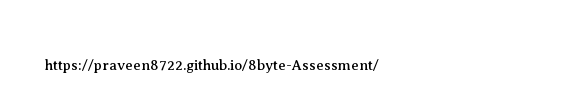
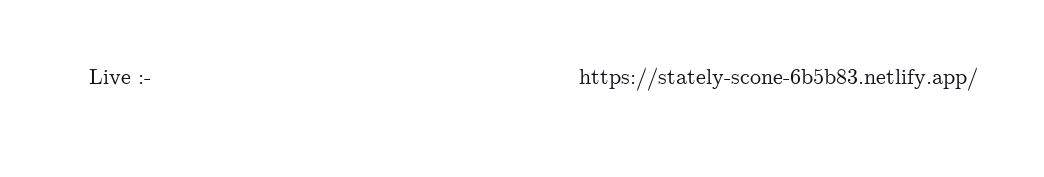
- https://praveen8722.github.io/8byte-Assessment/
+ Live :- https://stately-scone-6b5b83.netlify.app/

